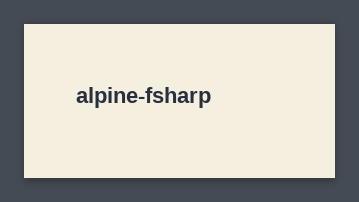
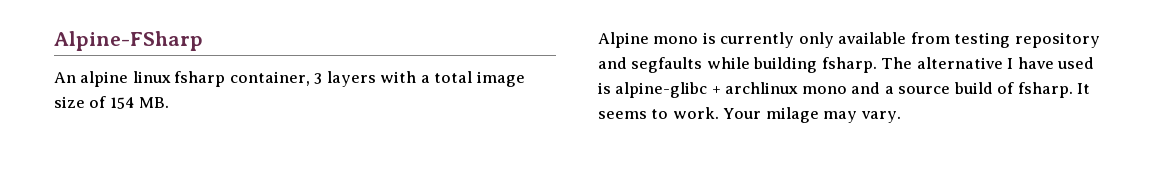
- alpine-fsharp
+ Alpine-FSharp
+ An alpine linux fsharp container, 3 layers with a total image size of 154 MB.
+ Alpine mono is currently only available from testing repository and segfaults while building fsharp. The alternative I have used is alpine-glibc + archlinux mono and a source build of fsharp. It seems to work. Your milage may vary.

